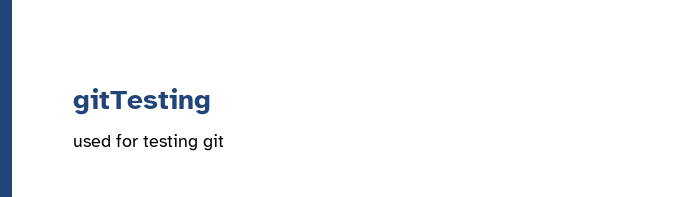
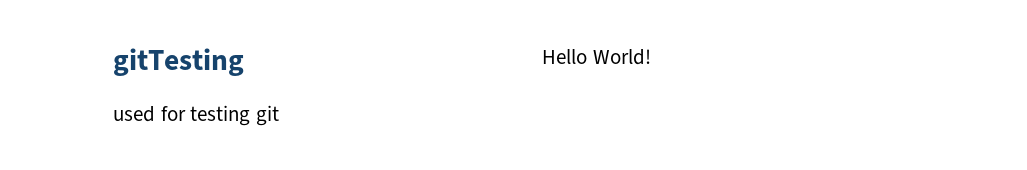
+ Hello World!

